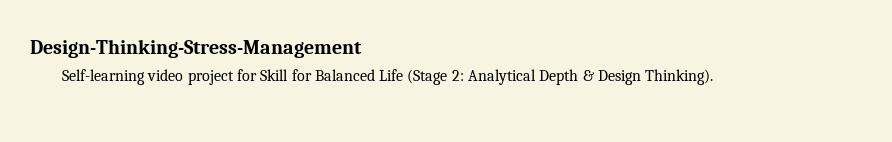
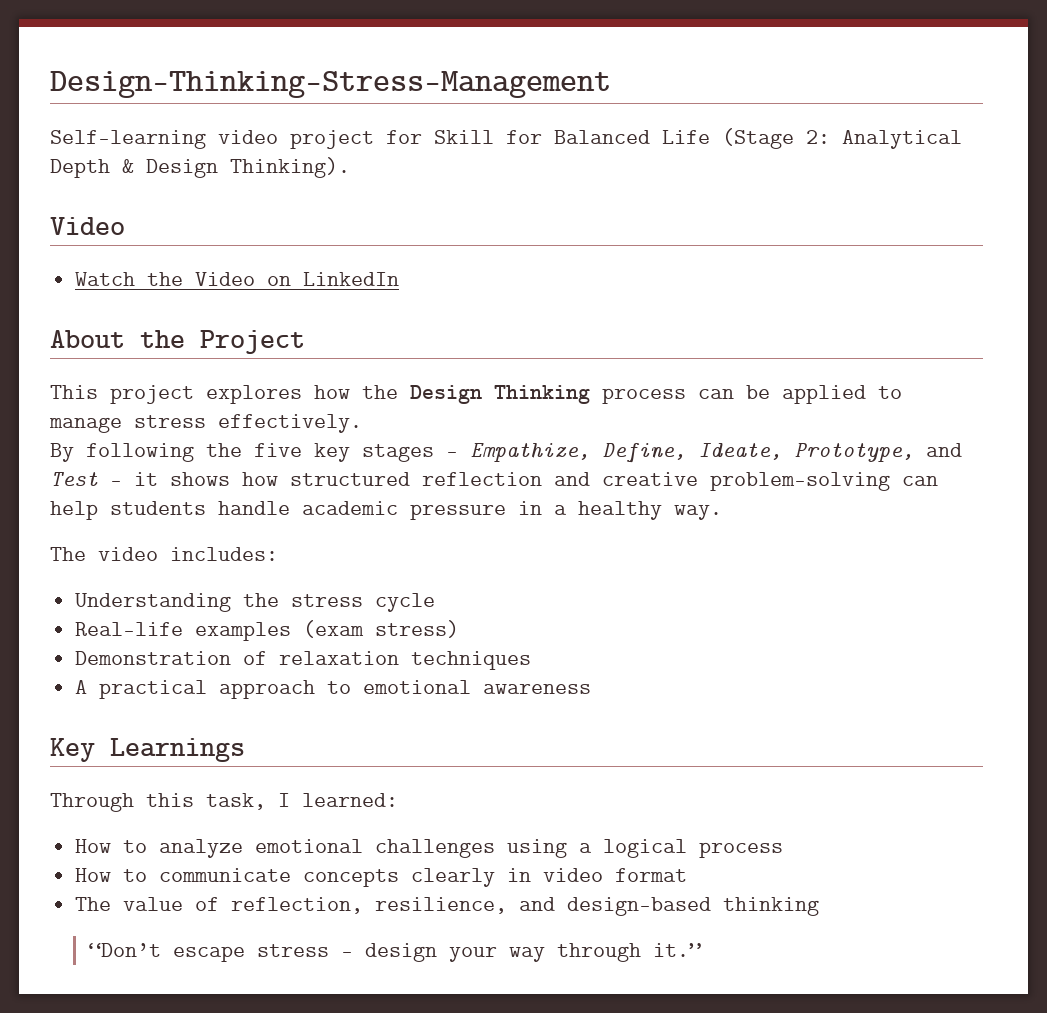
  Self-learning video project for Skill for Balanced Life (Stage 2: Analytical Depth & Design Thinking).
+ Video
+ Watch the Video on LinkedIn
+ About the Project
+ This project explores how the Design Thinking process can be applied to manage stress effectively.
+ By following the five key stages — Empathize, Define, Ideate, Prototype, and Test — it shows how structured reflection and creative problem-solving can help students handle academic pressure in a healthy way.
+ The video includes:
+ Understanding the stress cycle
+ Real-life examples (exam stress)
+ Demonstration of relaxation techniques
+ A practical approach to emotional awareness
+ Key Learnings
+ Through this task, I learned:
+ How to analyze emotional challenges using a logical process
+ How to communicate concepts clearly in video format
+ The value of reflection, resilience, and design-based thinking
+ “Don’t escape stress — design your way through it.”

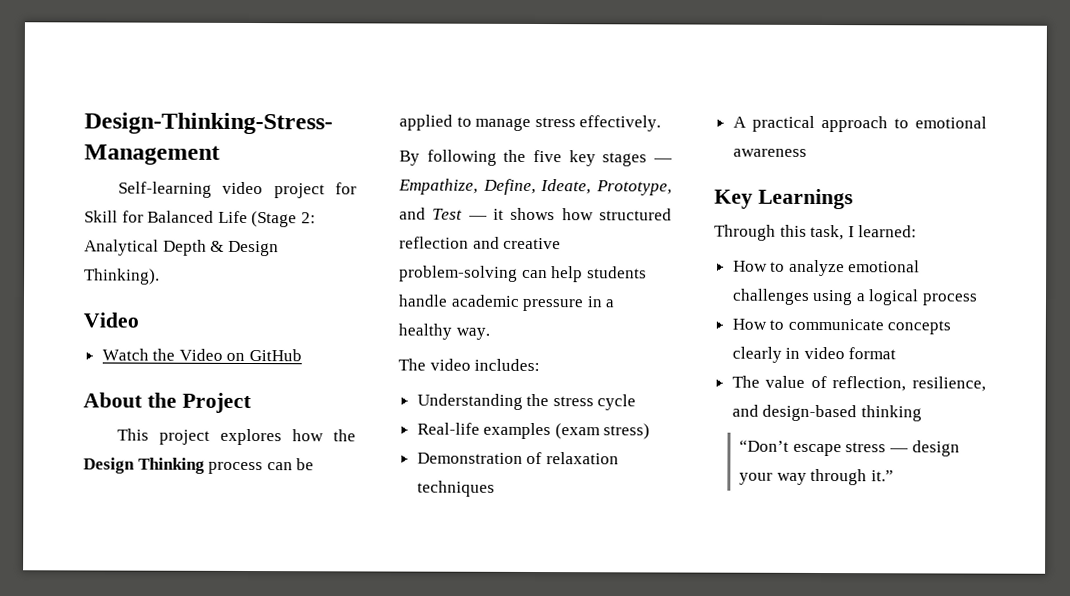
- Watch the Video on LinkedIn
+ Watch the Video on GitHub

